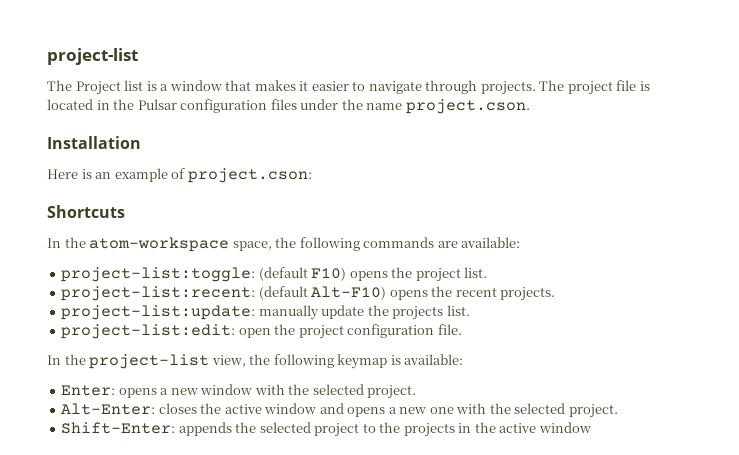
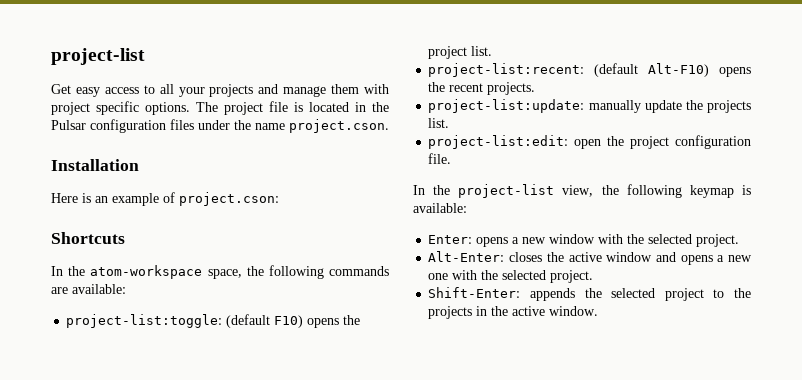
- The Project list is a window that makes it easier to navigate through projects.
+ Get easy access to all your projects and manage them with project specific options.
- Shift-Enter: appends the selected project to the projects in the active window
+ Shift-Enter: appends the selected project to the projects in the active window.

